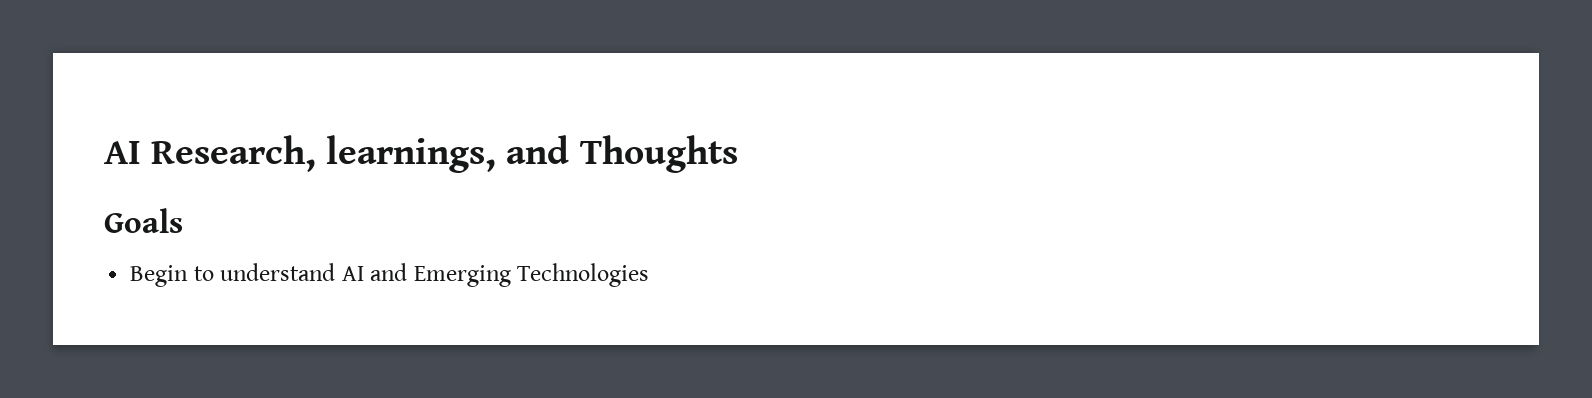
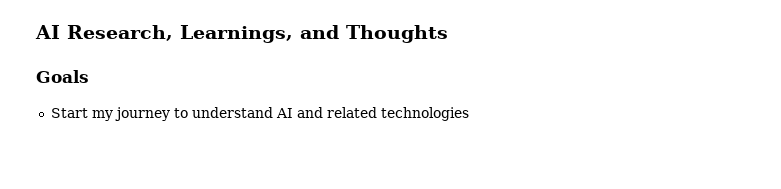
- AI Research, learnings, and Thoughts
+ AI Research, Learnings, and Thoughts
- Begin to understand AI and Emerging Technologies
+ Start my journey to understand AI and related technologies

